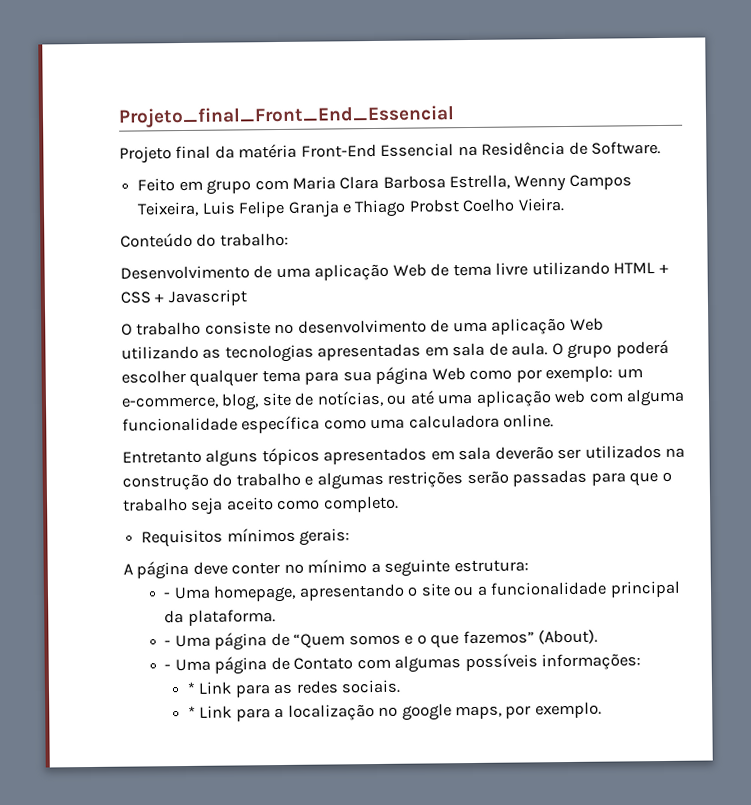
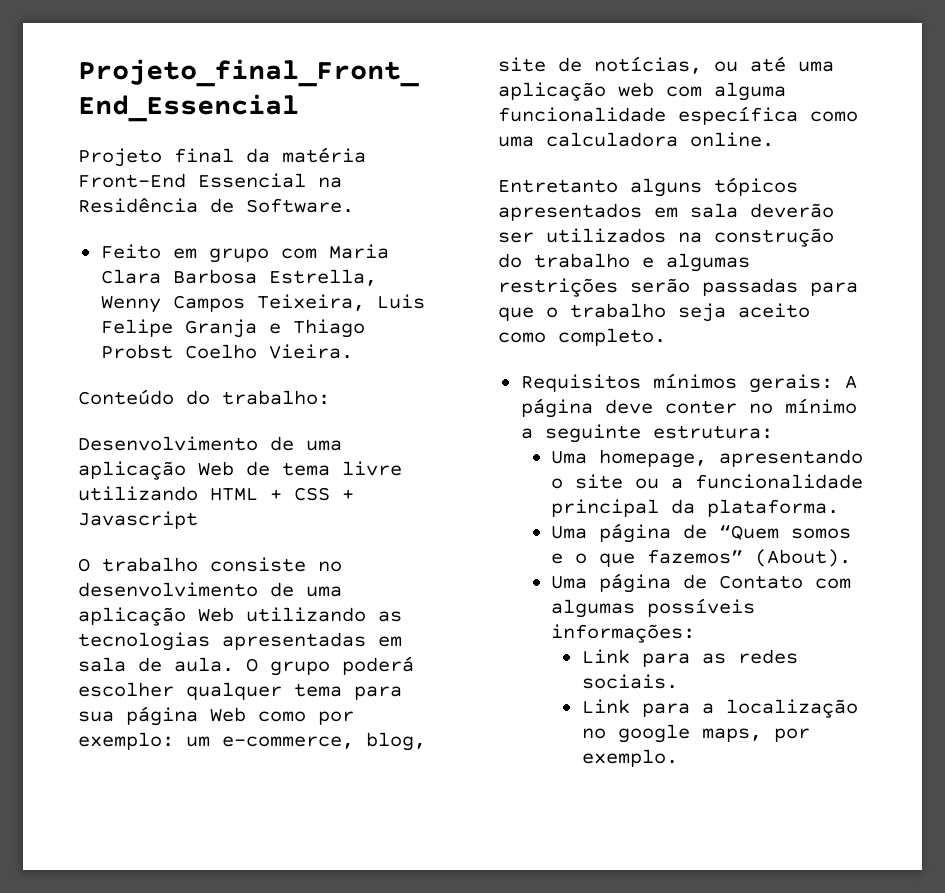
- Requisitos mínimos gerais:
- A página deve conter no mínimo a seguinte estrutura:
+ Requisitos mínimos gerais: A página deve conter no mínimo a seguinte estrutura:
- - Uma homepage, apresentando o site ou a funcionalidade principal da plataforma.
+ Uma homepage, apresentando o site ou a funcionalidade principal da plataforma.
- - Uma página de “Quem somos e o que fazemos” (About).
+ Uma página de “Quem somos e o que fazemos” (About).
- - Uma página de Contato com algumas possíveis informações:
+ Uma página de Contato com algumas possíveis informações:
- * Link para as redes sociais.
+ Link para as redes sociais.
- * Link para a localização no google maps, por exemplo.
+ Link para a localização no google maps, por exemplo.

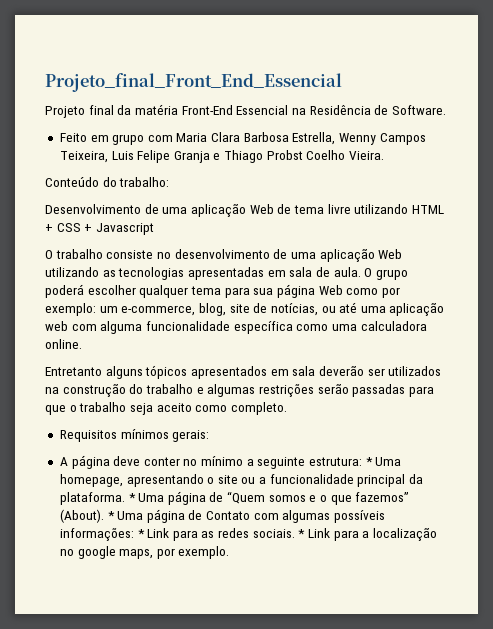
- Requisitos mínimos gerais: A página deve conter no mínimo a seguinte estrutura:
- Uma homepage, apresentando o site ou a funcionalidade principal da plataforma.
- Uma página de “Quem somos e o que fazemos” (About).
- Uma página de Contato com algumas possíveis informações:
- Link para as redes sociais.
- Link para a localização no google maps, por exemplo.
+ Requisitos mínimos gerais:
+ A página deve conter no mínimo a seguinte estrutura: * Uma homepage, apresentando o site ou a funcionalidade principal da plataforma. * Uma página de “Quem somos e o que fazemos” (About). * Uma página de Contato com algumas possíveis informações: * Link para as redes sociais. * Link para a localização no google maps, por exemplo.

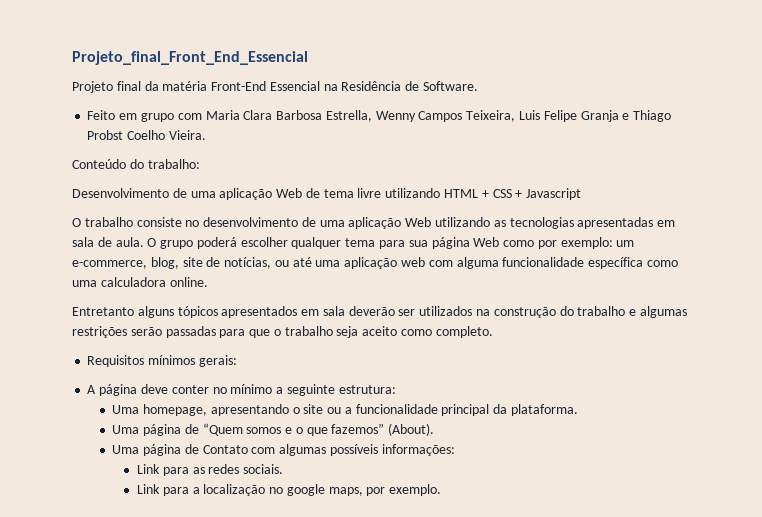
- A página deve conter no mínimo a seguinte estrutura: * Uma homepage, apresentando o site ou a funcionalidade principal da plataforma. * Uma página de “Quem somos e o que fazemos” (About). * Uma página de Contato com algumas possíveis informações: * Link para as redes sociais. * Link para a localização no google maps, por exemplo.
+ A página deve conter no mínimo a seguinte estrutura:
+ Uma homepage, apresentando o site ou a funcionalidade principal da plataforma.
+ Uma página de “Quem somos e o que fazemos” (About).
+ Uma página de Contato com algumas possíveis informações:
+ Link para as redes sociais.
+ Link para a localização no google maps, por exemplo.

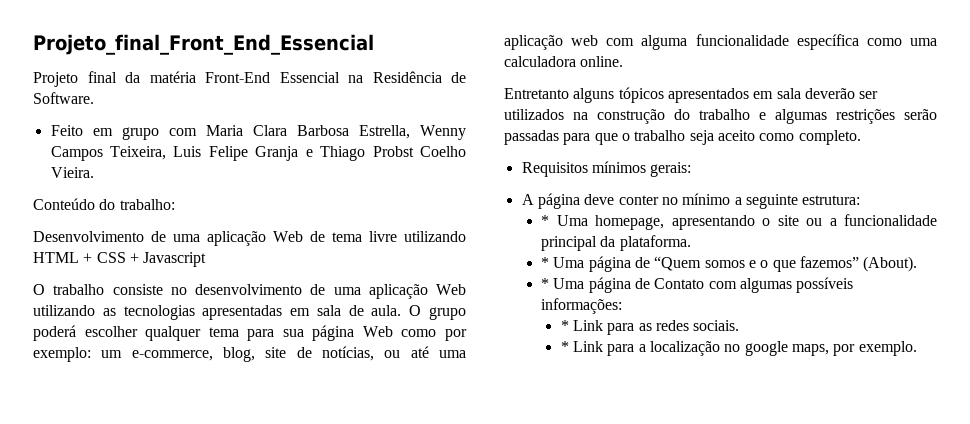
- Uma homepage, apresentando o site ou a funcionalidade principal da plataforma.
+ * Uma homepage, apresentando o site ou a funcionalidade principal da plataforma.
- Uma página de “Quem somos e o que fazemos” (About).
+ * Uma página de “Quem somos e o que fazemos” (About).
- Uma página de Contato com algumas possíveis informações:
+ * Uma página de Contato com algumas possíveis informações:
- Link para as redes sociais.
+ * Link para as redes sociais.
- Link para a localização no google maps, por exemplo.
+ * Link para a localização no google maps, por exemplo.

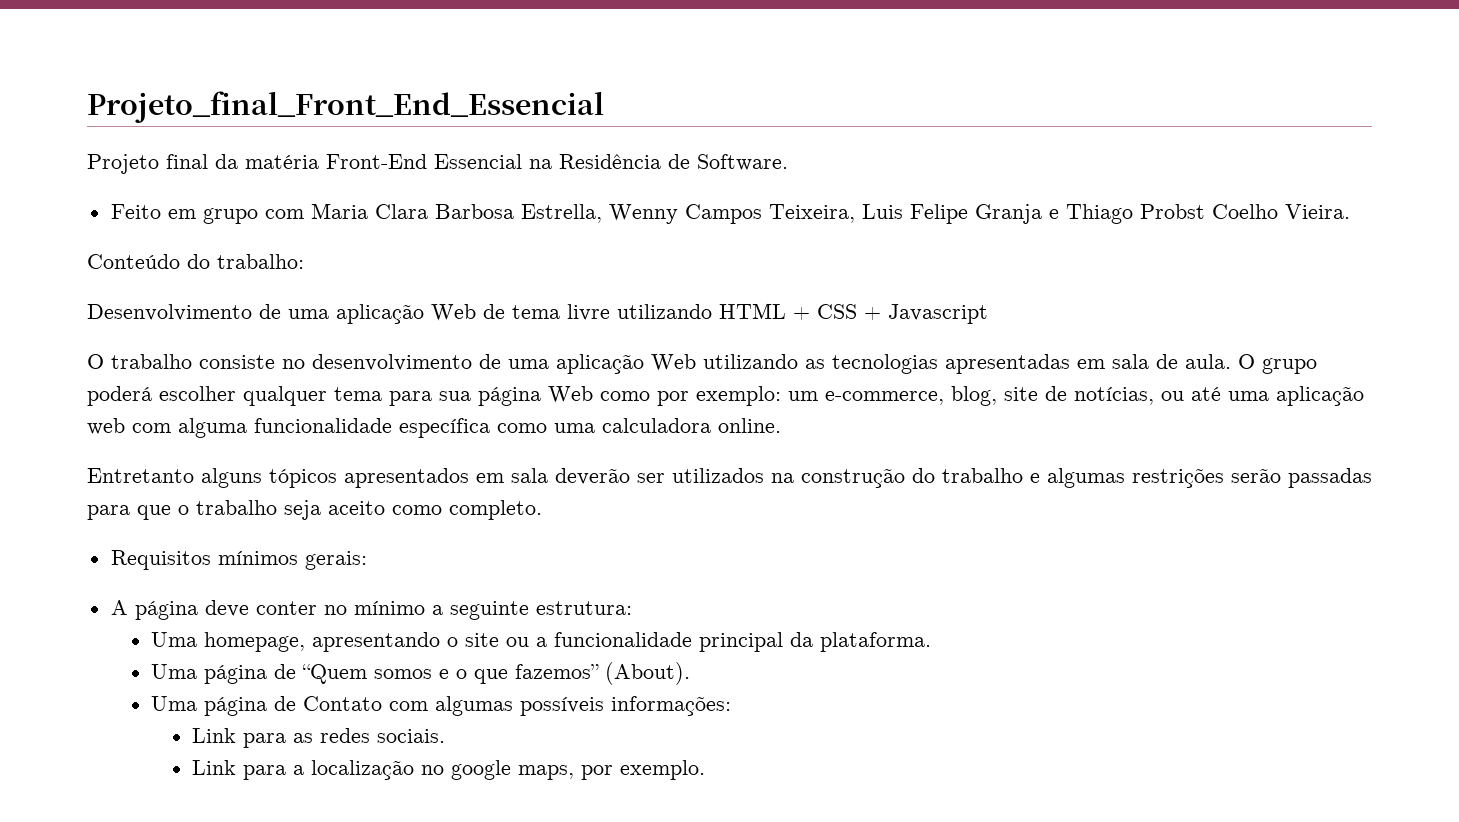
- * Uma homepage, apresentando o site ou a funcionalidade principal da plataforma.
+ Uma homepage, apresentando o site ou a funcionalidade principal da plataforma.
- * Uma página de “Quem somos e o que fazemos” (About).
+ Uma página de “Quem somos e o que fazemos” (About).
- * Uma página de Contato com algumas possíveis informações:
+ Uma página de Contato com algumas possíveis informações:
- * Link para as redes sociais.
+ Link para as redes sociais.
- * Link para a localização no google maps, por exemplo.
+ Link para a localização no google maps, por exemplo.

